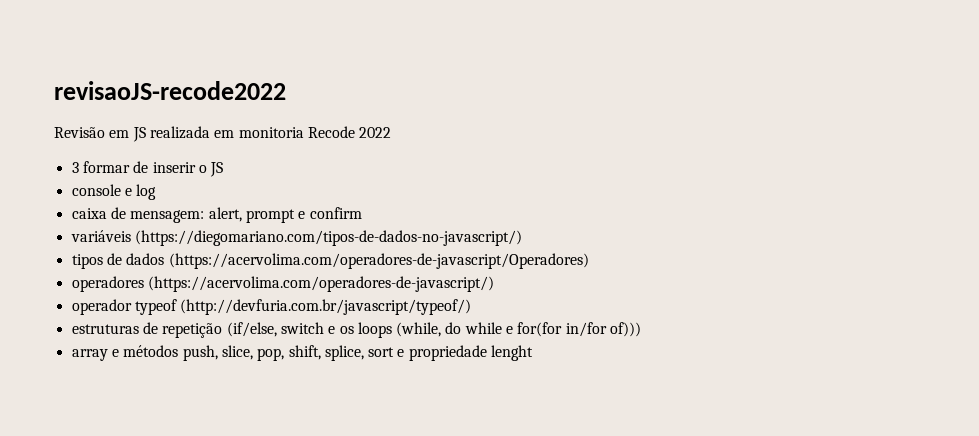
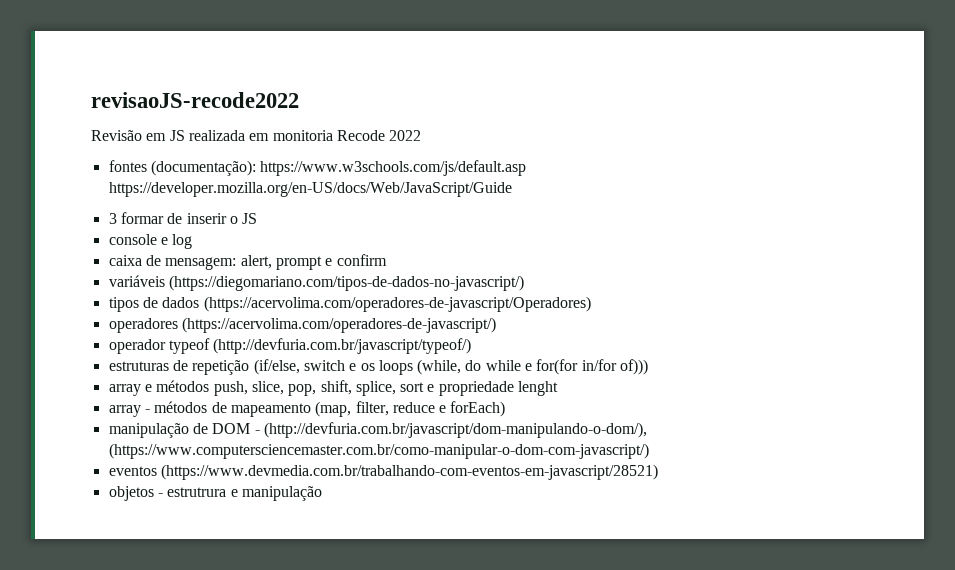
+ fontes (documentação): https://www.w3schools.com/js/default.asp https://developer.mozilla.org/en-US/docs/Web/JavaScript/Guide
+ array - métodos de mapeamento (map, filter, reduce e forEach)
+ manipulação de DOM - (http://devfuria.com.br/javascript/dom-manipulando-o-dom/), (https://www.computersciencemaster.com.br/como-manipular-o-dom-com-javascript/)
+ eventos (https://www.devmedia.com.br/trabalhando-com-eventos-em-javascript/28521)
+ objetos - estrutrura e manipulação

